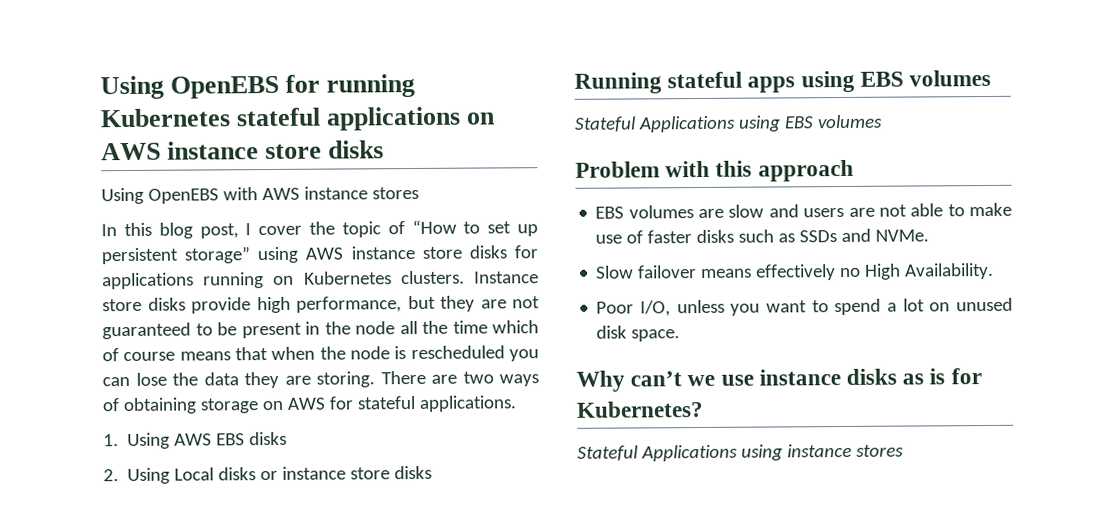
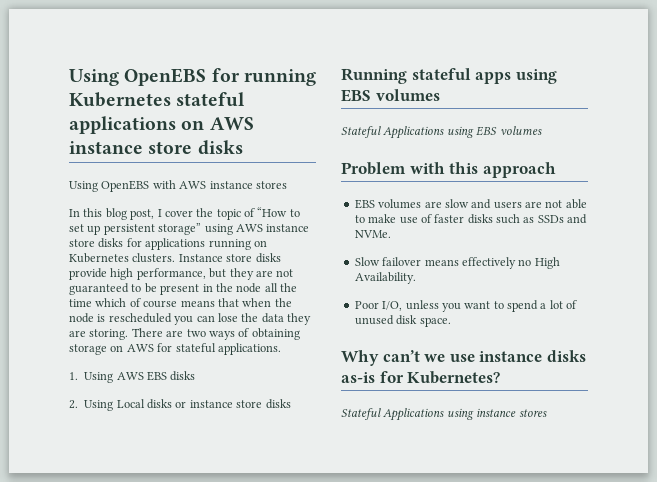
- Poor I/O, unless you want to spend a lot on unused disk space.
+ Poor I/O, unless you want to spend a lot of unused disk space.
- Why can’t we use instance disks as is for Kubernetes?
+ Why can’t we use instance disks as-is for Kubernetes?

